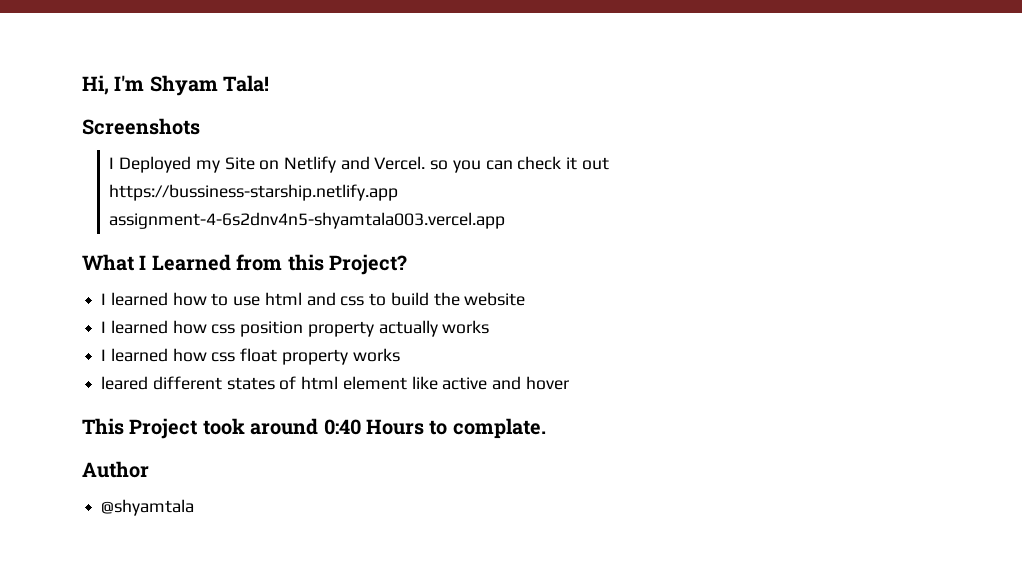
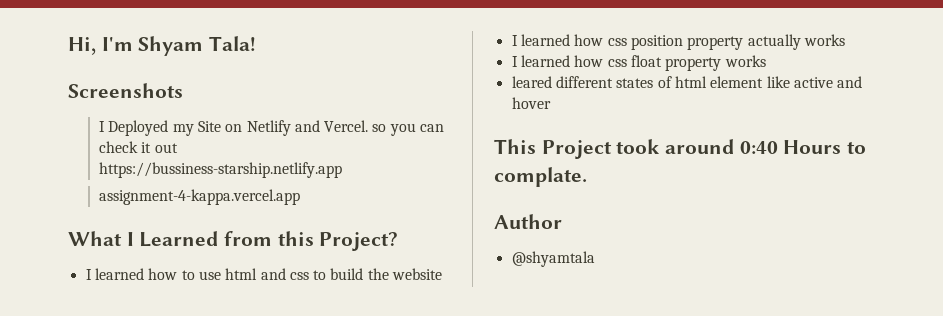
- assignment-4-6s2dnv4n5-shyamtala003.vercel.app
+ assignment-4-kappa.vercel.app

